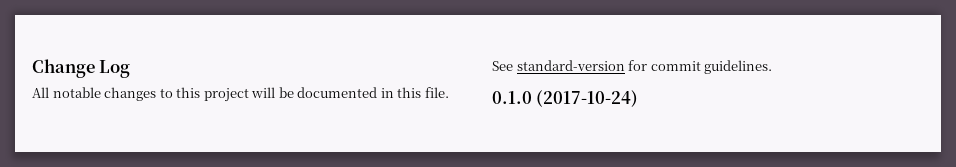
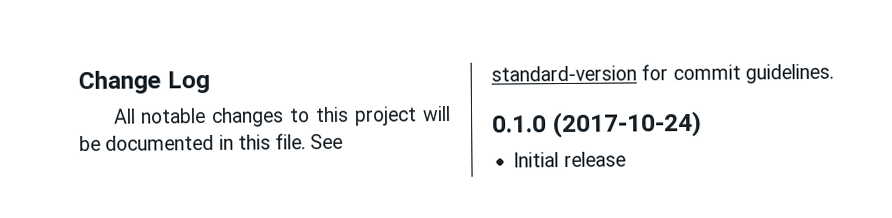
+ Initial release

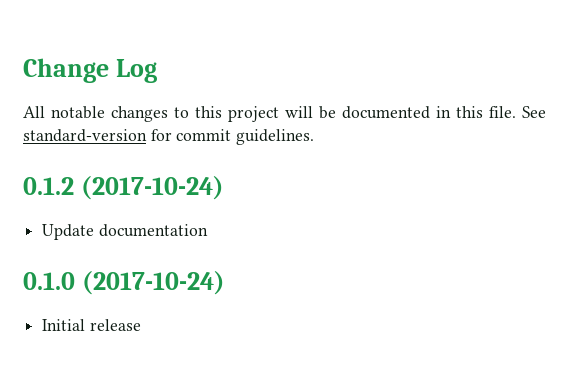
+ 0.1.2 (2017-10-24)
+ Update documentation

